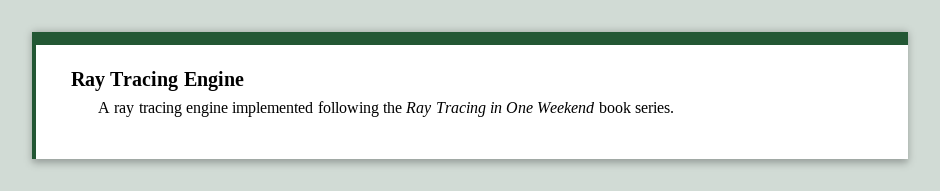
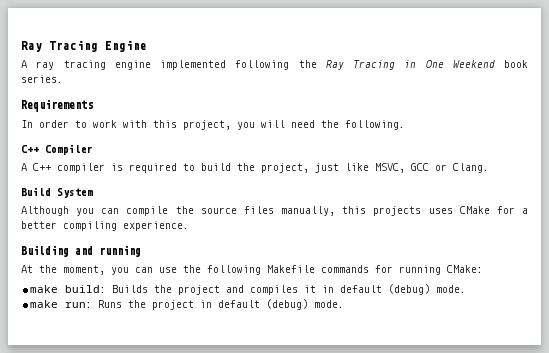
+ Requirements
+ In order to work with this project, you will need the following.
+ C++ Compiler
+ A C++ compiler is required to build the project, just like MSVC, GCC or Clang.
+ Build System
+ Although you can compile the source files manually, this projects uses CMake for a better compiling experience.
+ Building and running
+ At the moment, you can use the following Makefile commands for running CMake:
+ make build: Builds the project and compiles it in default (debug) mode.
+ make run: Runs the project in default (debug) mode.

